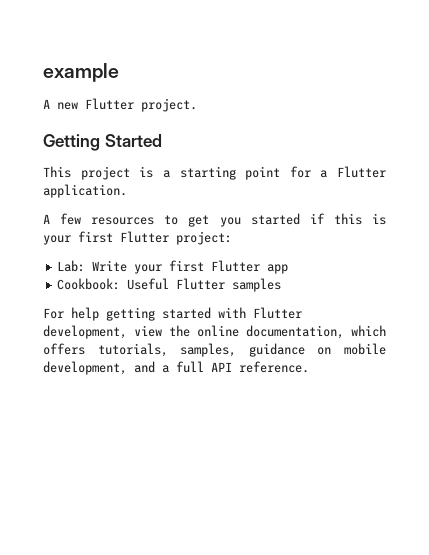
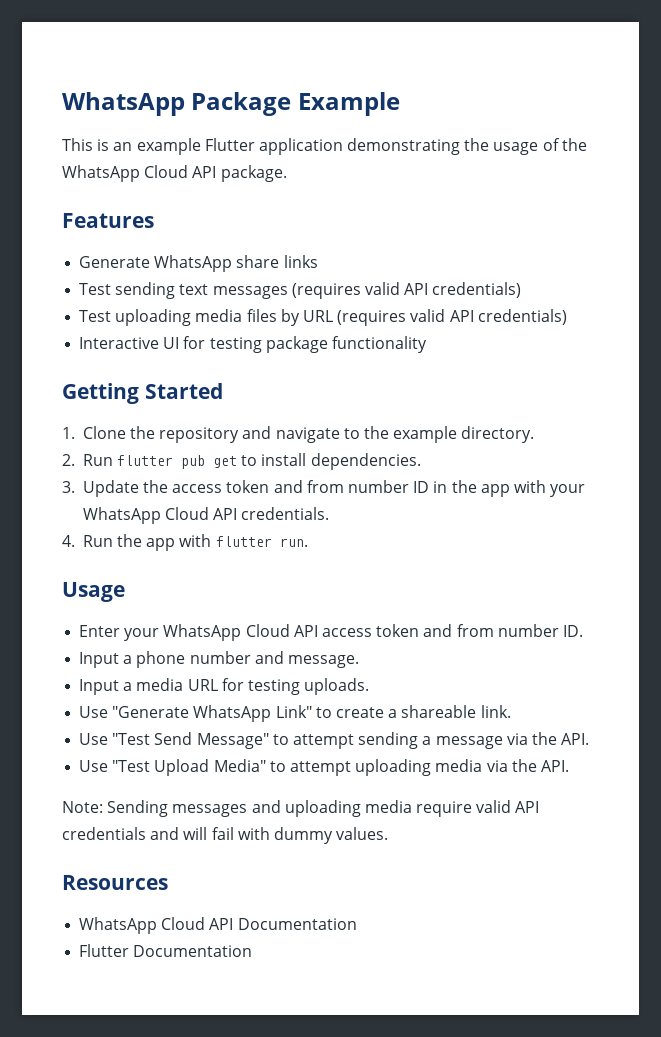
- example
- A new Flutter project.
+ WhatsApp Package Example
+ This is an example Flutter application demonstrating the usage of the WhatsApp Cloud API package.
+ Features
+ Generate WhatsApp share links
+ Test sending text messages (requires valid API credentials)
+ Test uploading media files by URL (requires valid API credentials)
+ Interactive UI for testing package functionality
  Getting Started
- This project is a starting point for a Flutter application.
- A few resources to get you started if this is your first Flutter project:
- Lab: Write your first Flutter app
- Cookbook: Useful Flutter samples
- For help getting started with Flutter development, view the online documentation, which offers tutorials, samples, guidance on mobile development, and a full API reference.
+ 1. Clone the repository and navigate to the example directory.
+ 2. Run flutter pub get to install dependencies.
+ 3. Update the access token and from number ID in the app with your WhatsApp Cloud API credentials.
+ 4. Run the app with flutter run.
+ Usage
+ Enter your WhatsApp Cloud API access token and from number ID.
+ Input a phone number and message.
+ Input a media URL for testing uploads.
+ Use "Generate WhatsApp Link" to create a shareable link.
+ Use "Test Send Message" to attempt sending a message via the API.
+ Use "Test Upload Media" to attempt uploading media via the API.
+ Note: Sending messages and uploading media require valid API credentials and will fail with dummy values.
+ Resources
+ WhatsApp Cloud API Documentation
+ Flutter Documentation

